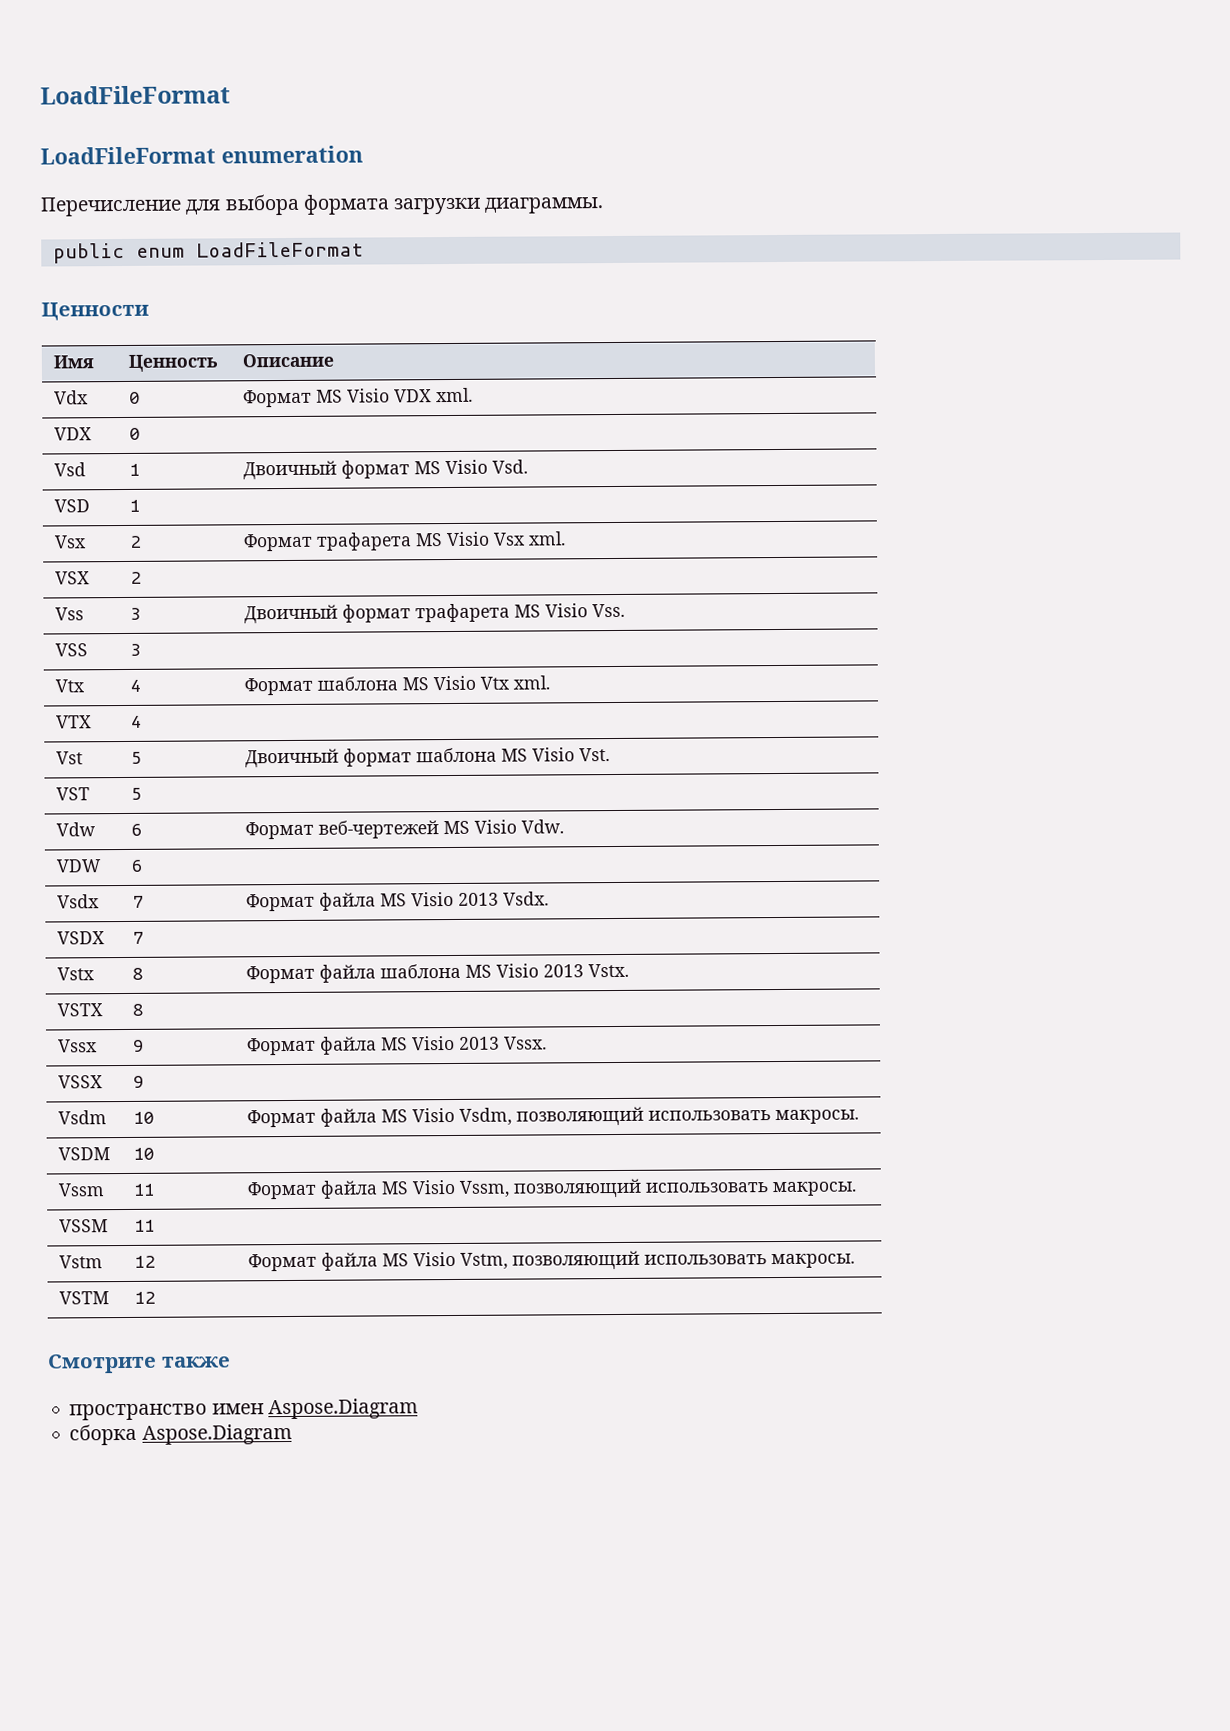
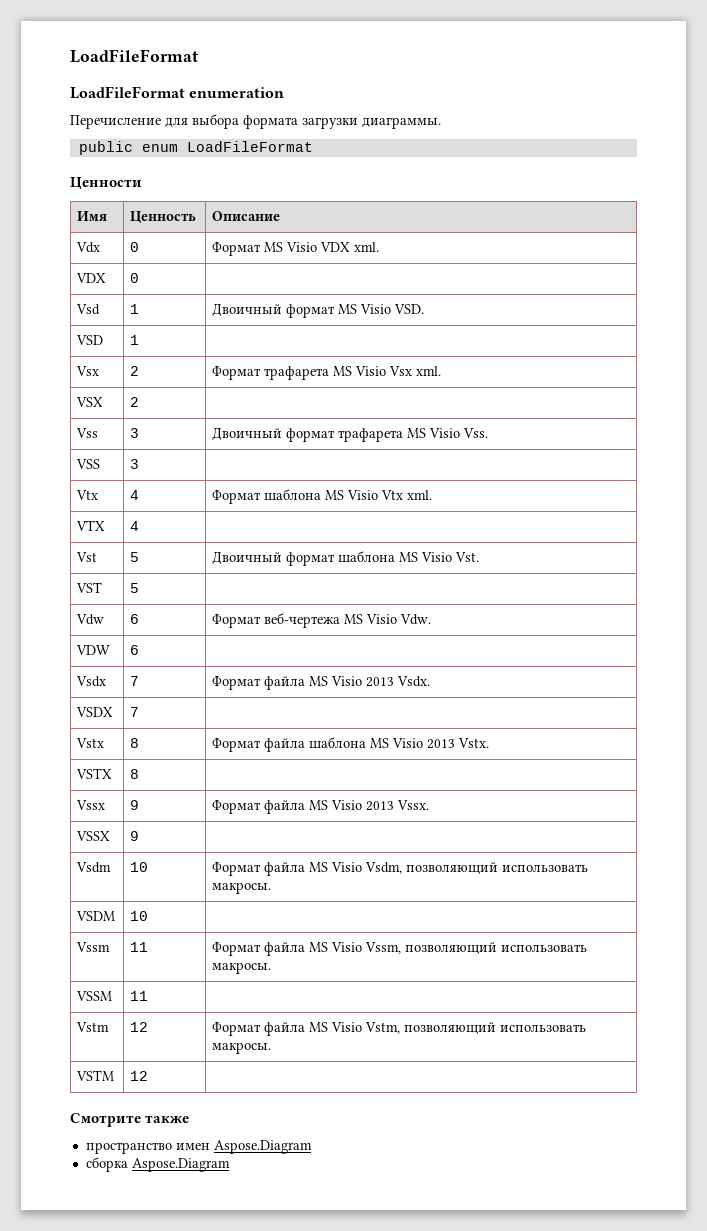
- Vsd | 1 | Двоичный формат MS Visio Vsd.
+ Vsd | 1 | Двоичный формат MS Visio VSD.
- Vdw | 6 | Формат веб-чертежей MS Visio Vdw.
+ Vdw | 6 | Формат веб-чертежа MS Visio Vdw.

